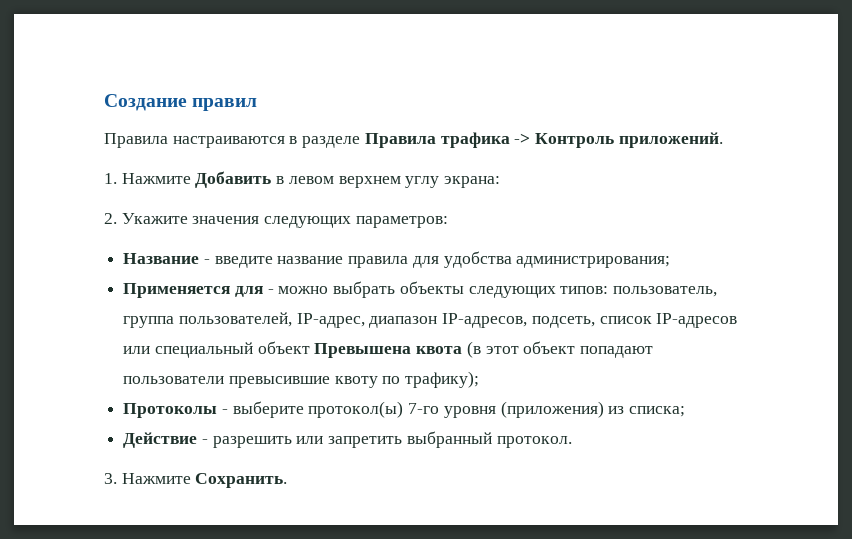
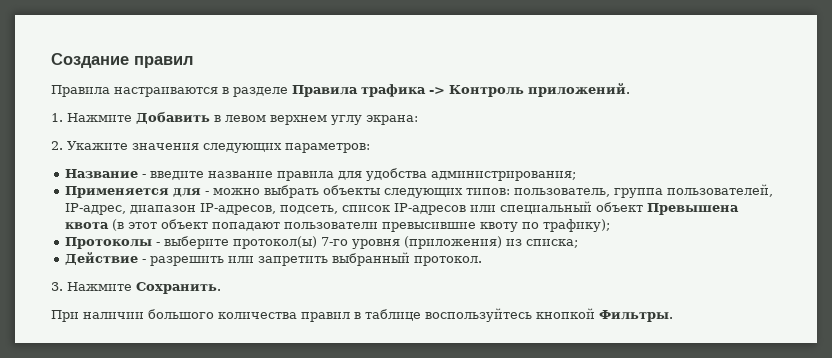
+ При наличии большого количества правил в таблице воспользуйтесь кнопкой Фильтры.

